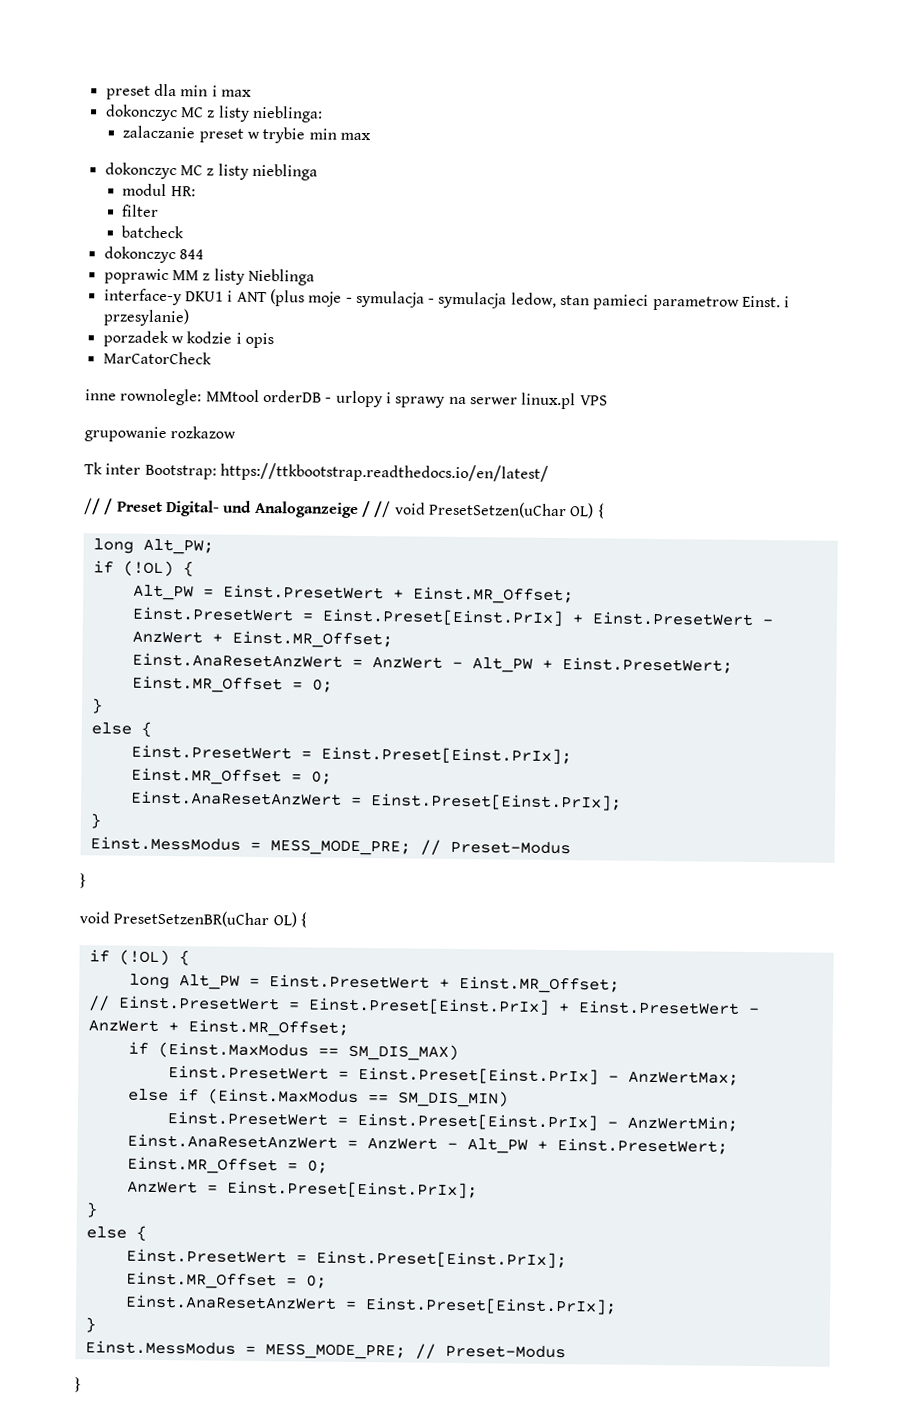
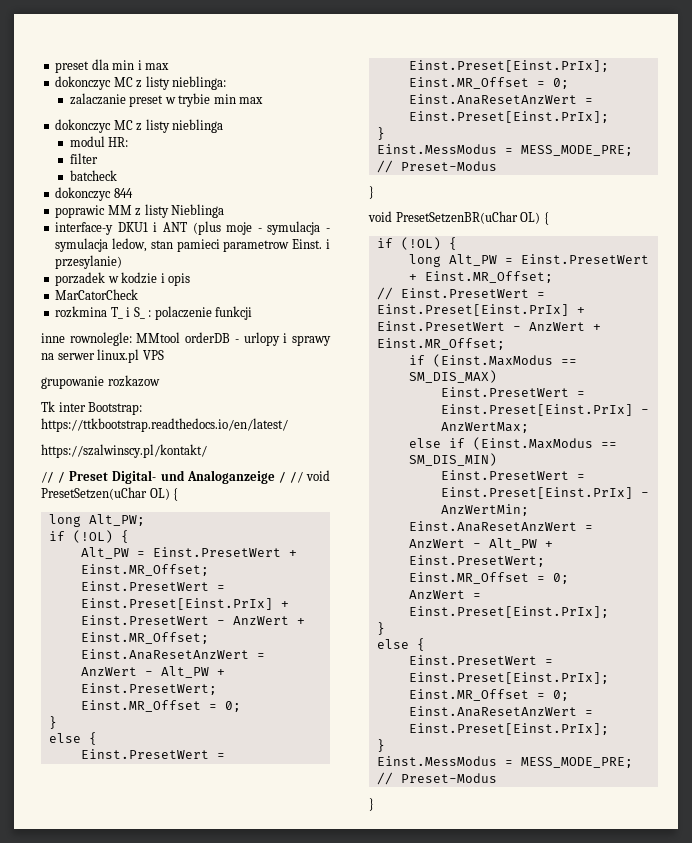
+ rozkmina T_ i S_ : polaczenie funkcji
+ https://szalwinscy.pl/kontakt/

